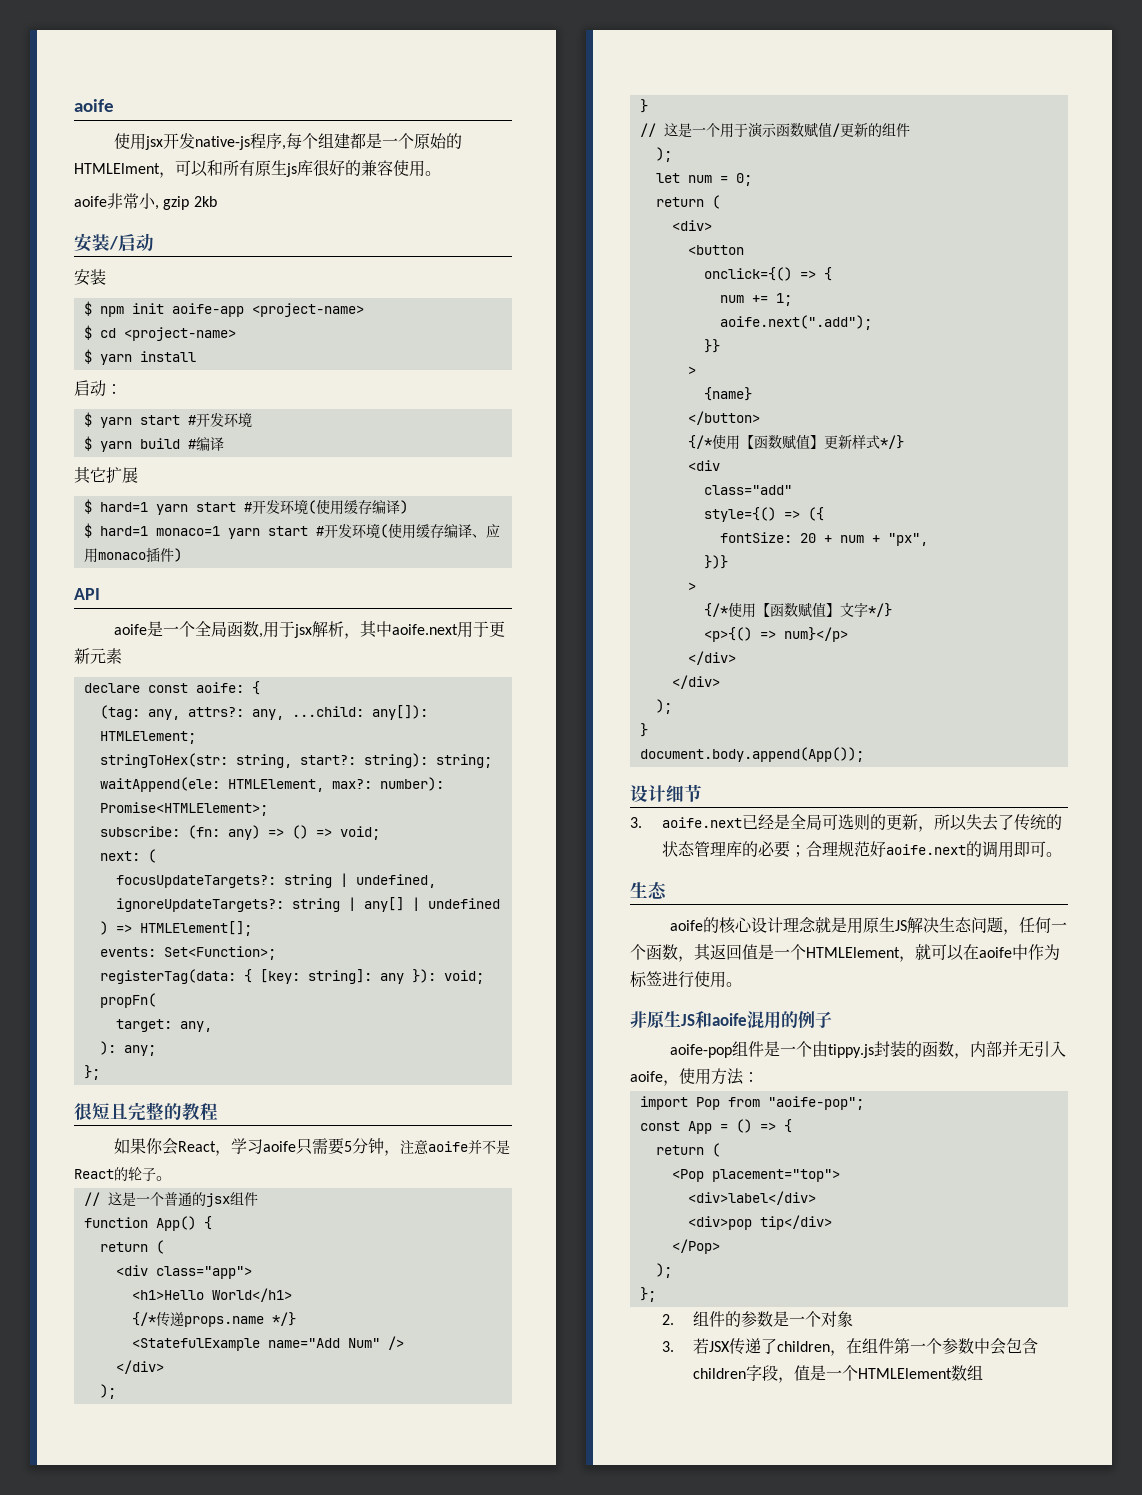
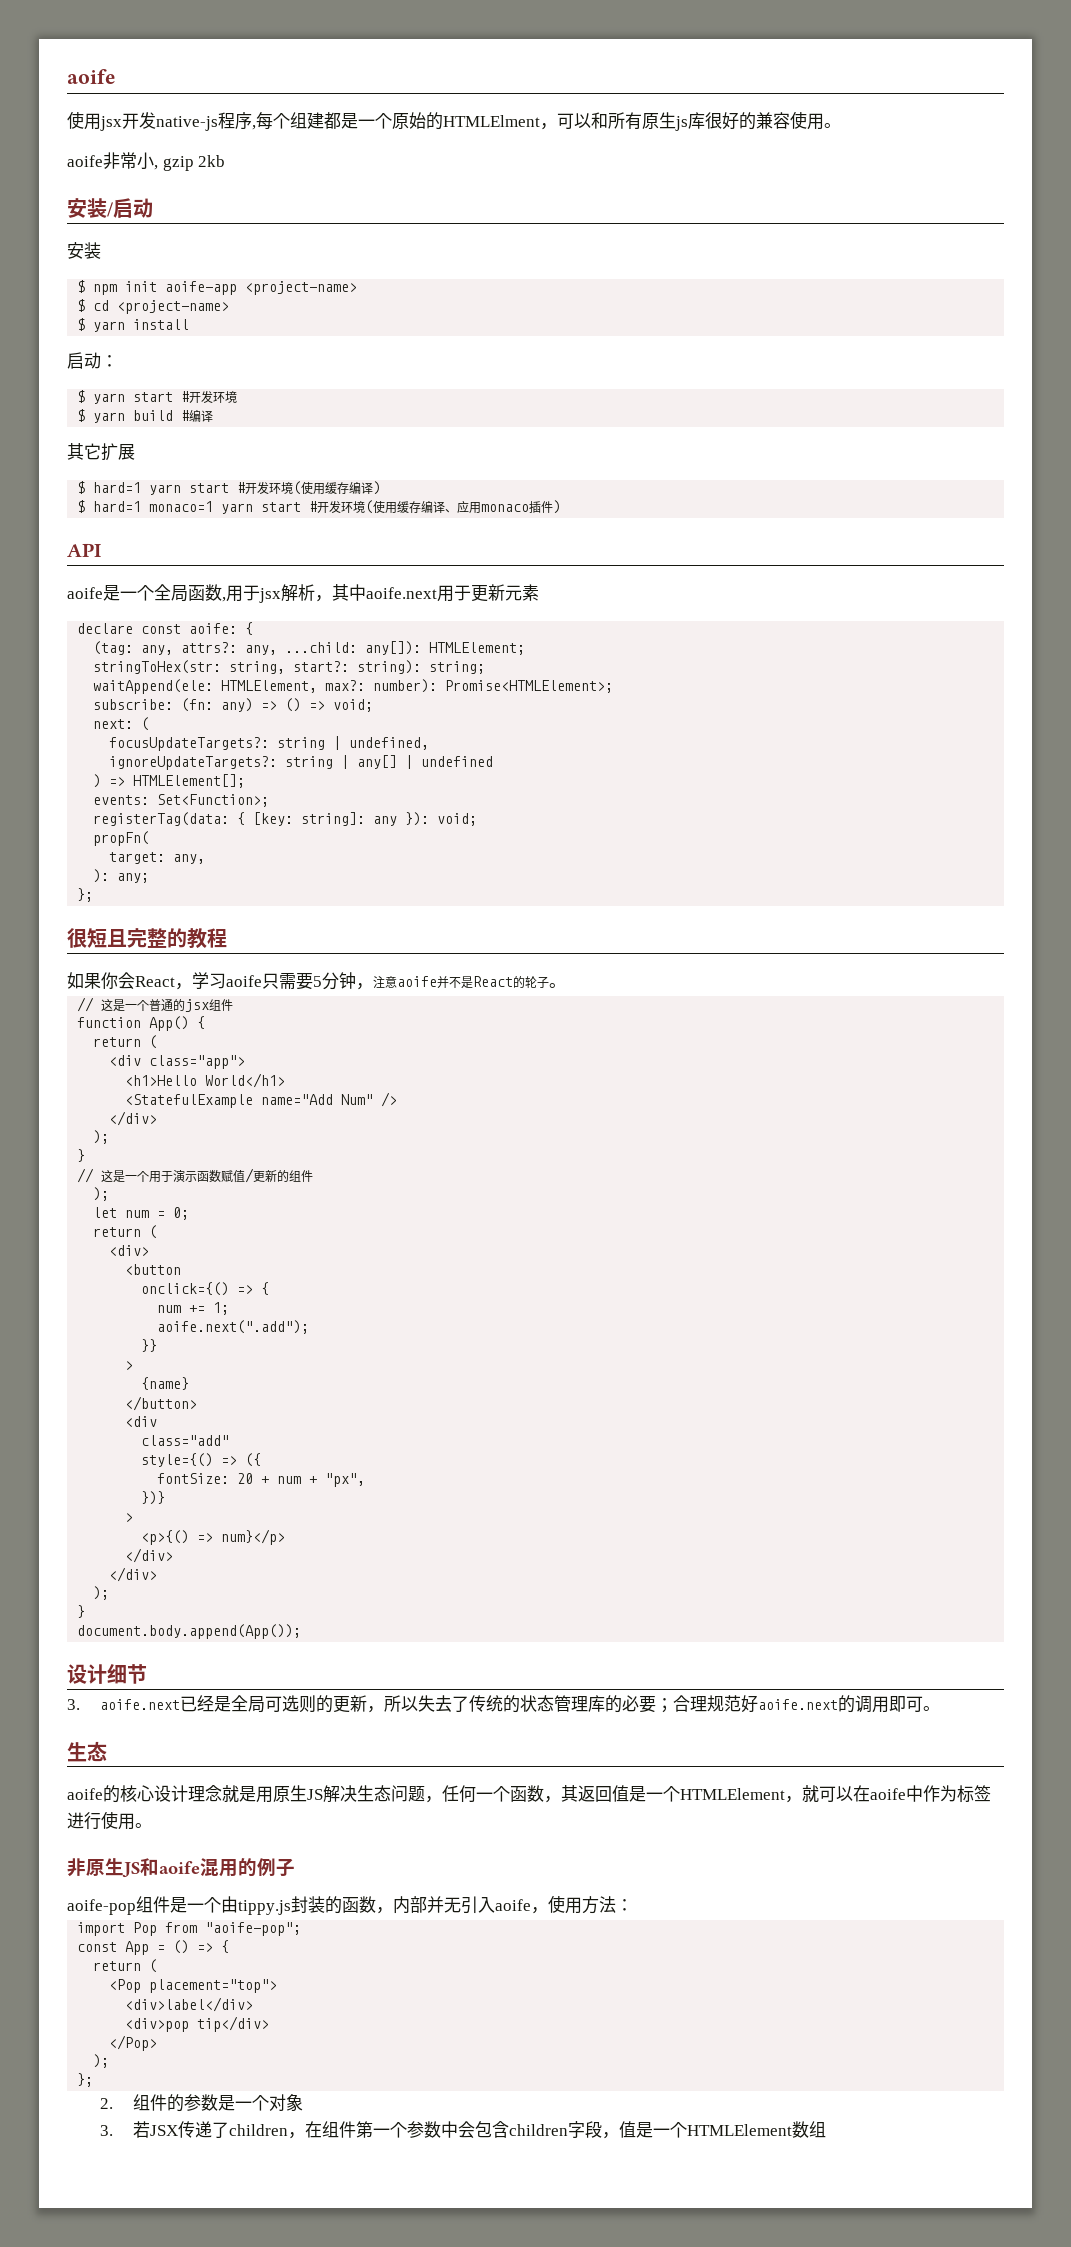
- {/*传递props.name */}
- {/*使用【函数赋值】更新样式*/}
- {/*使用【函数赋值】文字*/}

